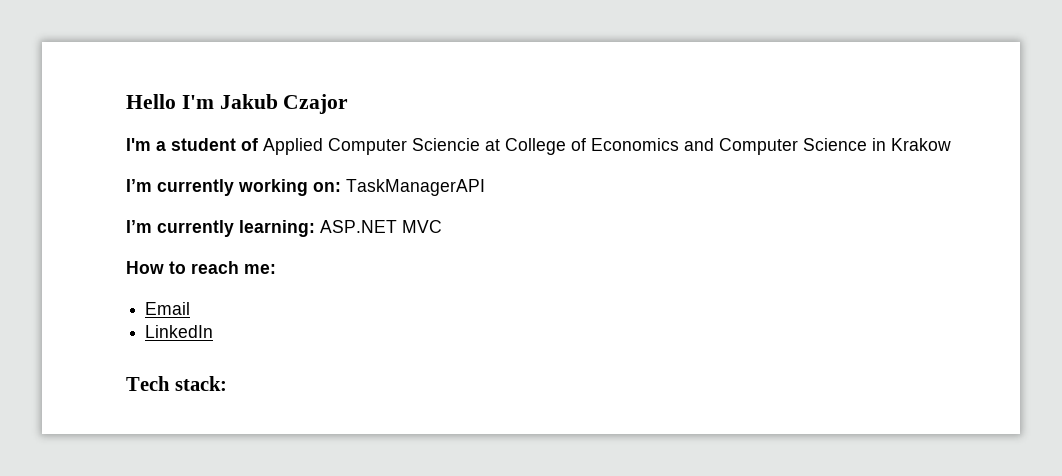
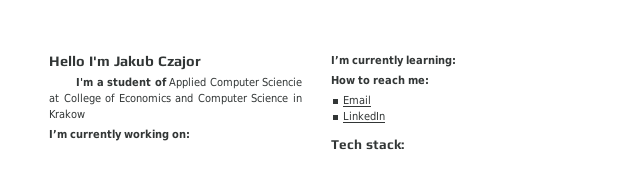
- I’m currently working on: TaskManagerAPI
+ I’m currently working on:
- I’m currently learning: ASP.NET MVC
+ I’m currently learning:

